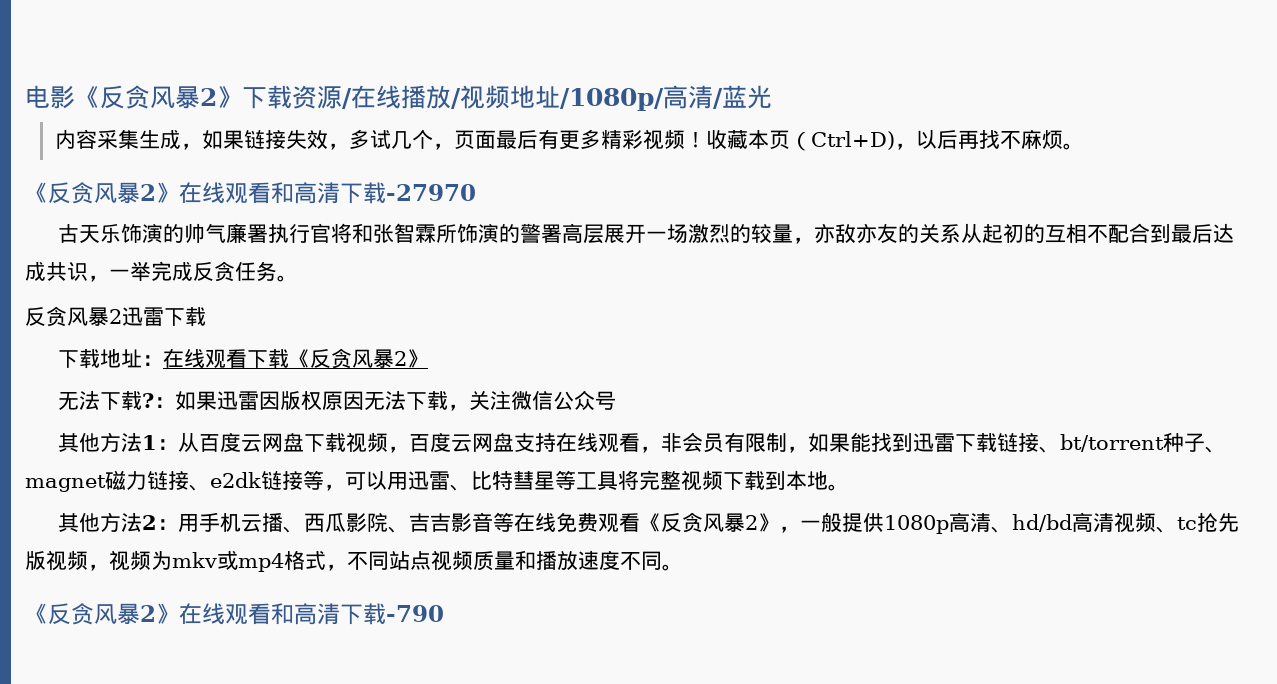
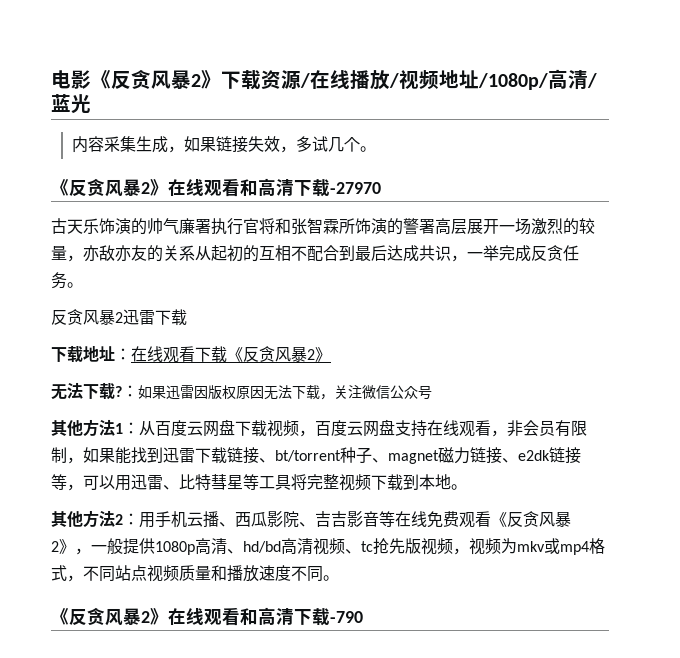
- 内容采集生成，如果链接失效，多试几个，页面最后有更多精彩视频！收藏本页（Ctrl+D)，以后再找不麻烦。
+ 内容采集生成，如果链接失效，多试几个。

